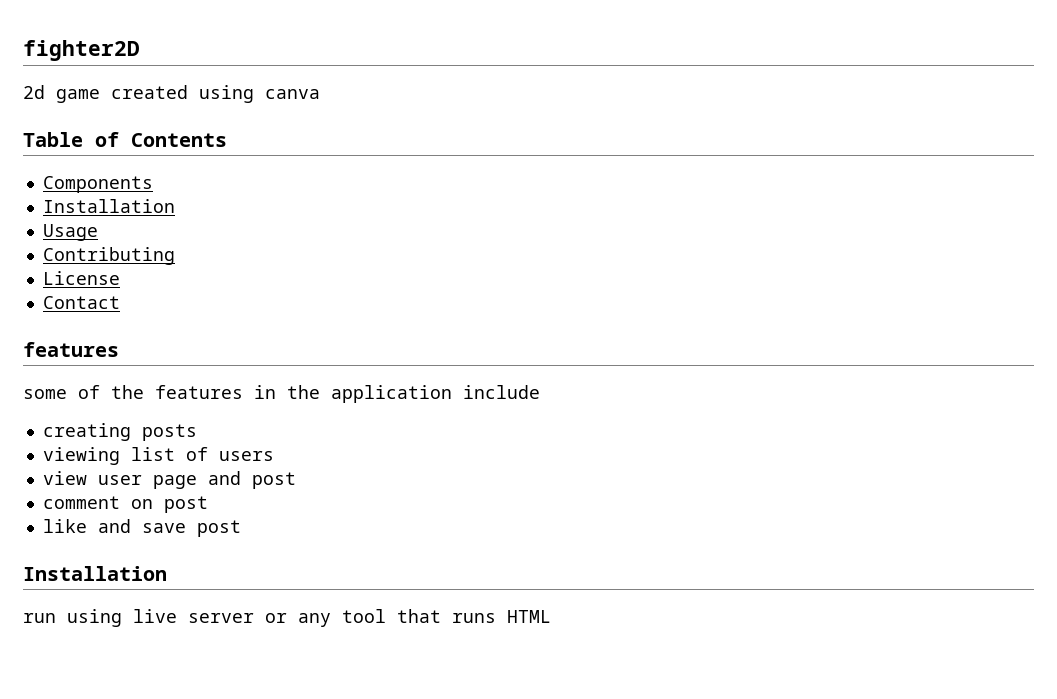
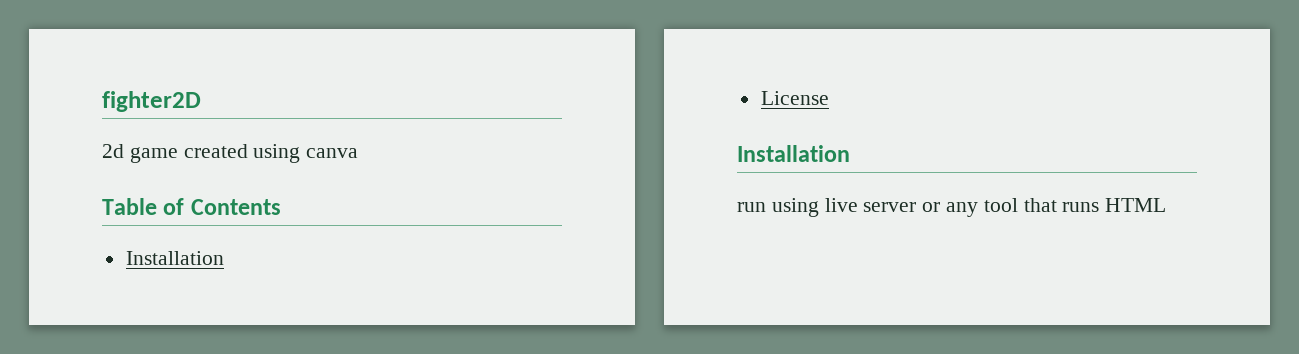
  Table of Contents
- Components
  Installation
- Usage
- Contributing
- Contact
- features
- some of the features in the application include
- creating posts
- viewing list of users
- view user page and post
- comment on post
- like and save post

